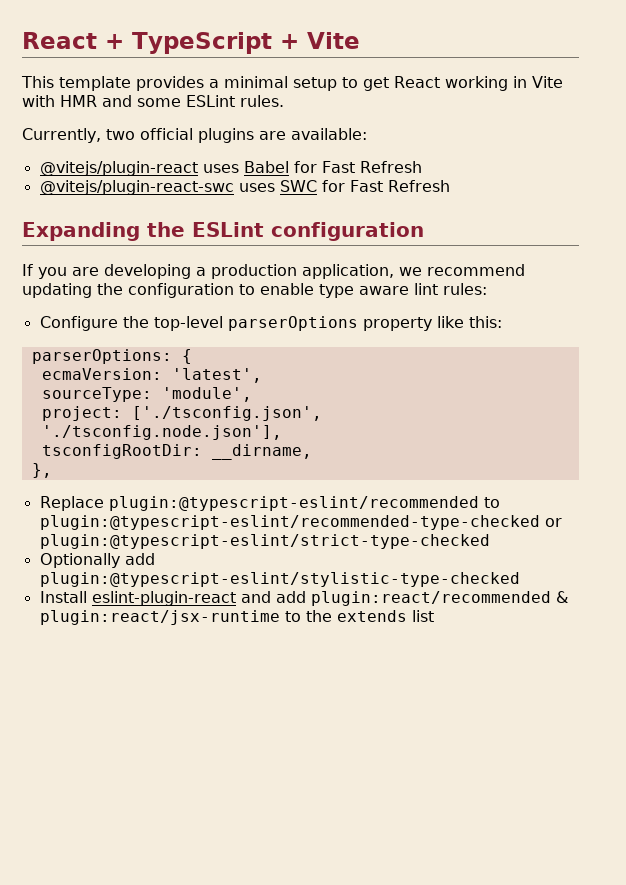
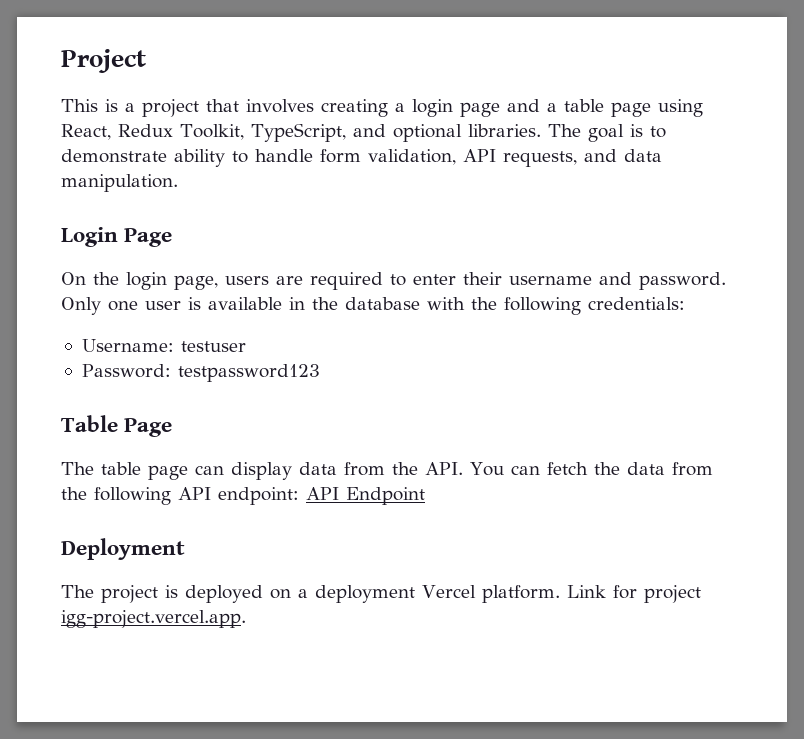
- React + TypeScript + Vite
- This template provides a minimal setup to get React working in Vite with HMR and some ESLint rules.
- Currently, two official plugins are available:
- @vitejs/plugin-react uses Babel for Fast Refresh
- @vitejs/plugin-react-swc uses SWC for Fast Refresh
- Expanding the ESLint configuration
- If you are developing a production application, we recommend updating the configuration to enable type aware lint rules:
- Configure the top-level parserOptions property like this:
- parserOptions: {
- ecmaVersion: 'latest',
- sourceType: 'module',
- project: ['./tsconfig.json', './tsconfig.node.json'],
- tsconfigRootDir: __dirname,
- },
- Replace plugin:@typescript-eslint/recommended to plugin:@typescript-eslint/recommended-type-checked or plugin:@typescript-eslint/strict-type-checked
- Optionally add plugin:@typescript-eslint/stylistic-type-checked
- Install eslint-plugin-react and add plugin:react/recommended & plugin:react/jsx-runtime to the extends list
+ Project
+ This is a project that involves creating a login page and a table page using React, Redux Toolkit, TypeScript, and optional libraries. The goal is to demonstrate ability to handle form validation, API requests, and data manipulation.
+ Login Page
+ On the login page, users are required to enter their username and password. Only one user is available in the database with the following credentials:
+ Username: testuser
+ Password: testpassword123
+ Table Page
+ The table page can display data from the API. You can fetch the data from the following API endpoint: API Endpoint
+ Deployment
+ The project is deployed on a deployment Vercel platform. Link for project igg-project.vercel.app.

